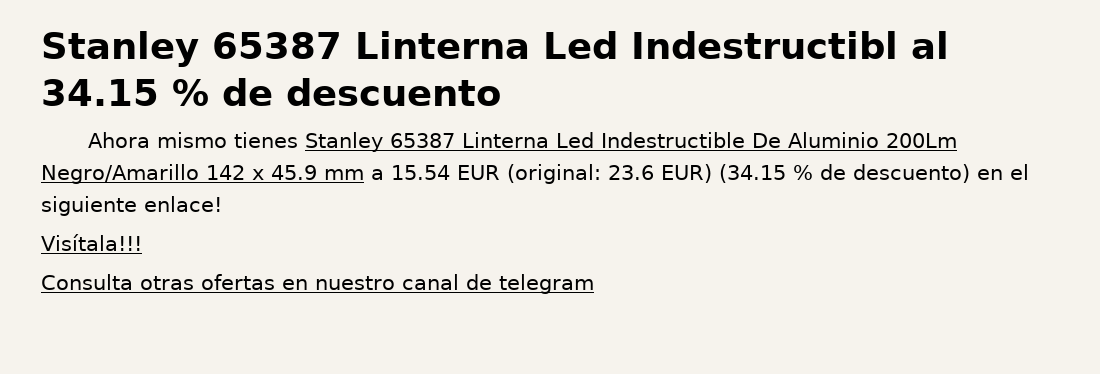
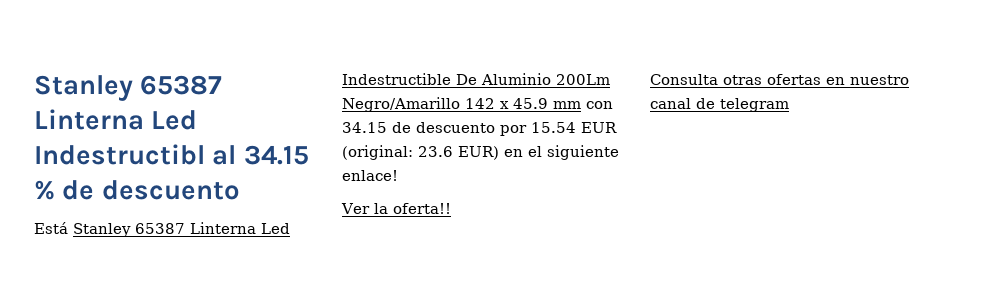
- Ahora mismo tienes Stanley 65387 Linterna Led Indestructible De Aluminio 200Lm Negro/Amarillo 142 x 45.9 mm a 15.54 EUR (original: 23.6 EUR) (34.15 % de descuento) en el siguiente enlace!
+ Está Stanley 65387 Linterna Led Indestructible De Aluminio 200Lm Negro/Amarillo 142 x 45.9 mm con 34.15 de descuento por 15.54 EUR (original: 23.6 EUR) en el siguiente enlace!
- Visítala!!!
+ Ver la oferta!!

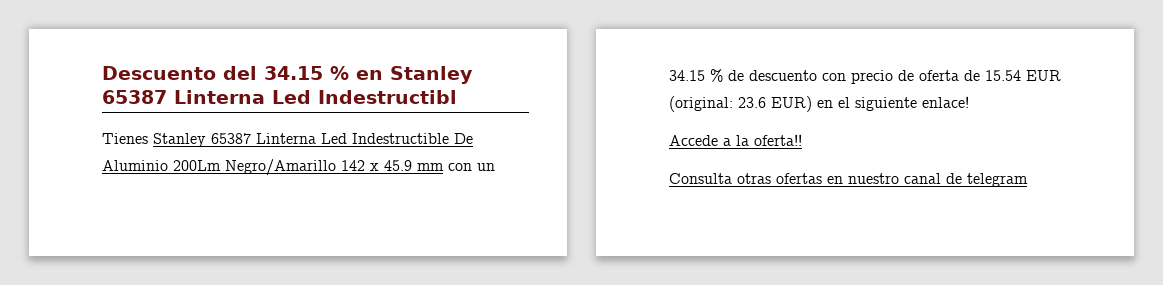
- Stanley 65387 Linterna Led Indestructibl al 34.15 % de descuento
- Está Stanley 65387 Linterna Led Indestructible De Aluminio 200Lm Negro/Amarillo 142 x 45.9 mm con 34.15 de descuento por 15.54 EUR (original: 23.6 EUR) en el siguiente enlace!
+ Descuento del 34.15 % en Stanley 65387 Linterna Led Indestructibl
+ Tienes Stanley 65387 Linterna Led Indestructible De Aluminio 200Lm Negro/Amarillo 142 x 45.9 mm con un 34.15 % de descuento con precio de oferta de 15.54 EUR (original: 23.6 EUR) en el siguiente enlace!
- Ver la oferta!!
+ Accede a la oferta!!

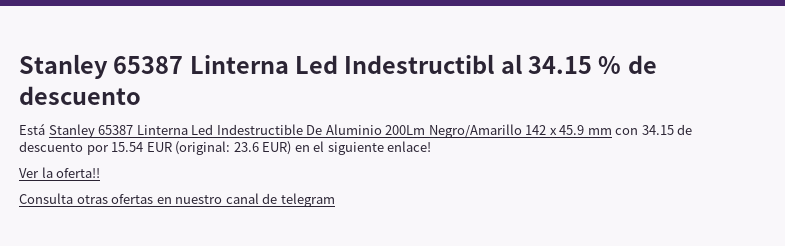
- Descuento del 34.15 % en Stanley 65387 Linterna Led Indestructibl
- Tienes Stanley 65387 Linterna Led Indestructible De Aluminio 200Lm Negro/Amarillo 142 x 45.9 mm con un 34.15 % de descuento con precio de oferta de 15.54 EUR (original: 23.6 EUR) en el siguiente enlace!
+ Stanley 65387 Linterna Led Indestructibl al 34.15 % de descuento
+ Está Stanley 65387 Linterna Led Indestructible De Aluminio 200Lm Negro/Amarillo 142 x 45.9 mm con 34.15 de descuento por 15.54 EUR (original: 23.6 EUR) en el siguiente enlace!
- Accede a la oferta!!
+ Ver la oferta!!

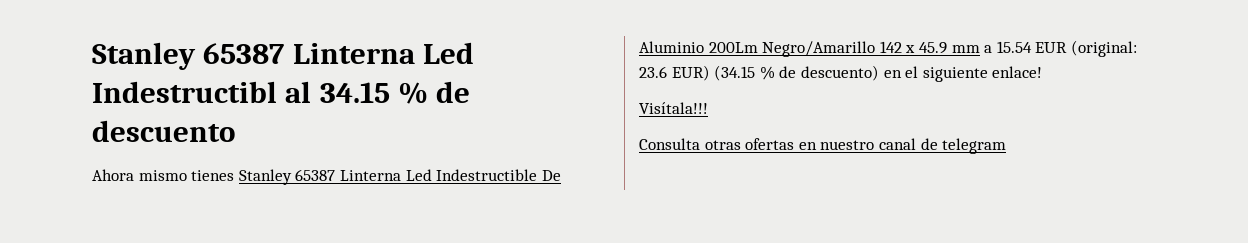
- Está Stanley 65387 Linterna Led Indestructible De Aluminio 200Lm Negro/Amarillo 142 x 45.9 mm con 34.15 de descuento por 15.54 EUR (original: 23.6 EUR) en el siguiente enlace!
+ Ahora mismo tienes Stanley 65387 Linterna Led Indestructible De Aluminio 200Lm Negro/Amarillo 142 x 45.9 mm a 15.54 EUR (original: 23.6 EUR) (34.15 % de descuento) en el siguiente enlace!
- Ver la oferta!!
+ Visítala!!!

